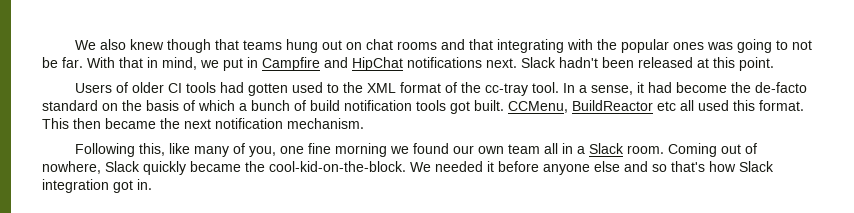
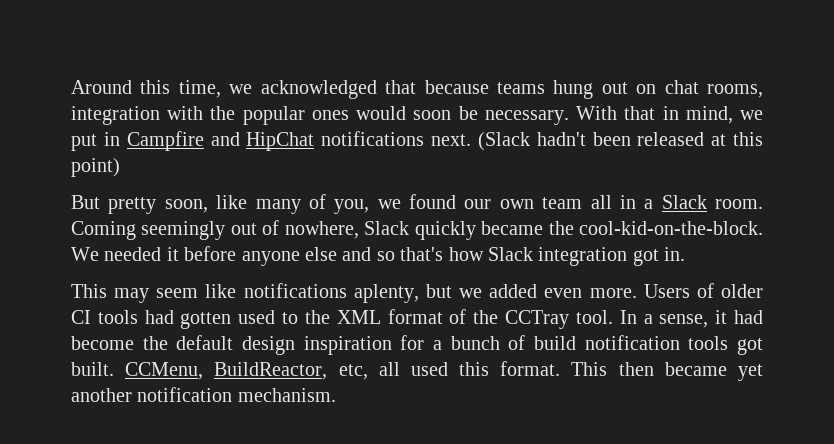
- We also knew though that teams hung out on chat rooms and that integrating with the popular ones was going to not be far.
+ Around this time, we acknowledged that because teams hung out on chat rooms, integration with the popular ones would soon be necessary.
- Slack hadn't been released at this point.
- Users of older CI tools had gotten used to the XML format of the cc-tray tool. In a sense, it had become the de-facto standard on the basis of which a bunch of build notification tools got built. CCMenu, BuildReactor etc all used this format. This then became the next notification mechanism.
- Following this, like many of you, one fine morning we found our own team all in a Slack room.
+ (Slack hadn't been released at this point)
+ But pretty soon, like many of you, we found our own team all in a Slack room.
- Coming out of nowhere, Slack quickly became the cool-kid-on-the-block.
+ Coming seemingly out of nowhere, Slack quickly became the cool-kid-on-the-block.
+ This may seem like notifications aplenty, but we added even more. Users of older CI tools had gotten used to the XML format of the CCTray tool. In a sense, it had become the default design inspiration for a bunch of build notification tools got built. CCMenu, BuildReactor, etc, all used this format. This then became yet another notification mechanism.

